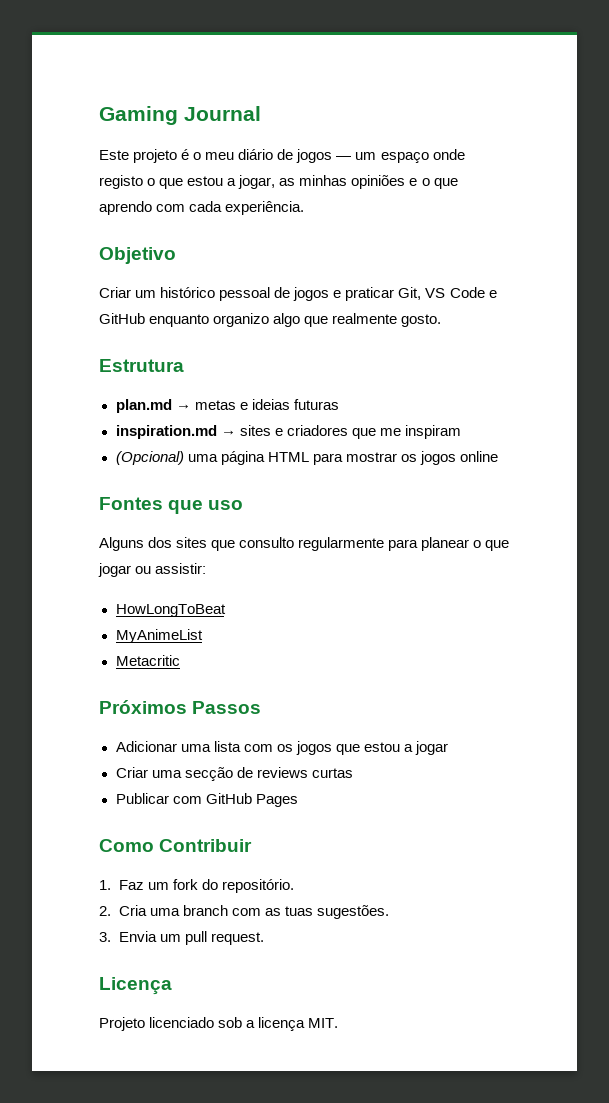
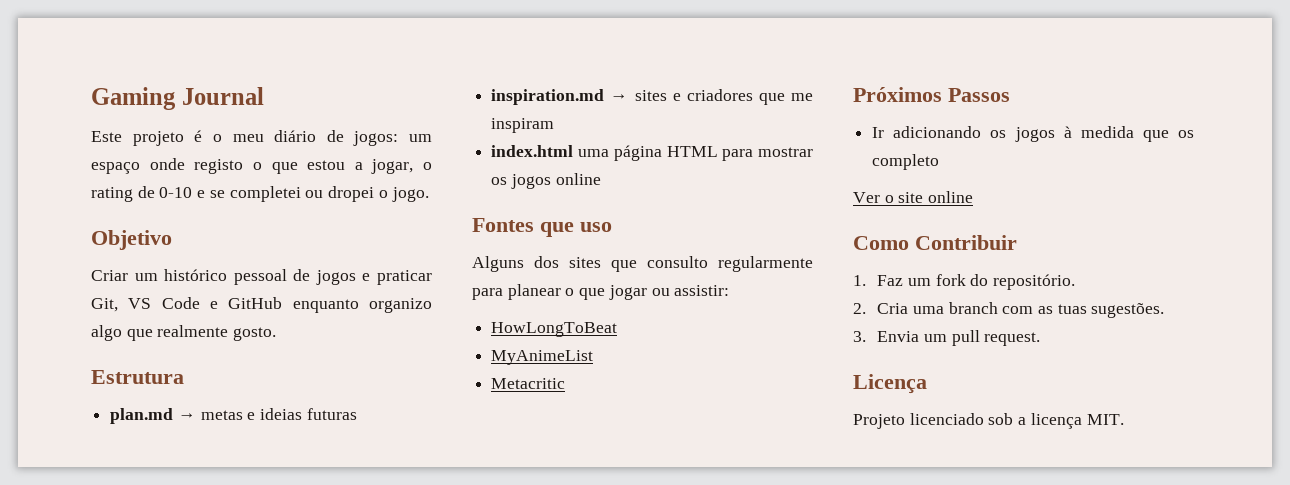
- Este projeto é o meu diário de jogos — um espaço onde registo o que estou a jogar, as minhas opiniões e o que aprendo com cada experiência.
+ Este projeto é o meu diário de jogos: um espaço onde registo o que estou a jogar, o rating de 0-10 e se completei ou dropei o jogo.
- (Opcional) uma página HTML para mostrar os jogos online
+ index.html uma página HTML para mostrar os jogos online
- Adicionar uma lista com os jogos que estou a jogar
- Criar uma secção de reviews curtas
- Publicar com GitHub Pages
+ Ir adicionando os jogos à medida que os completo
+ Ver o site online

